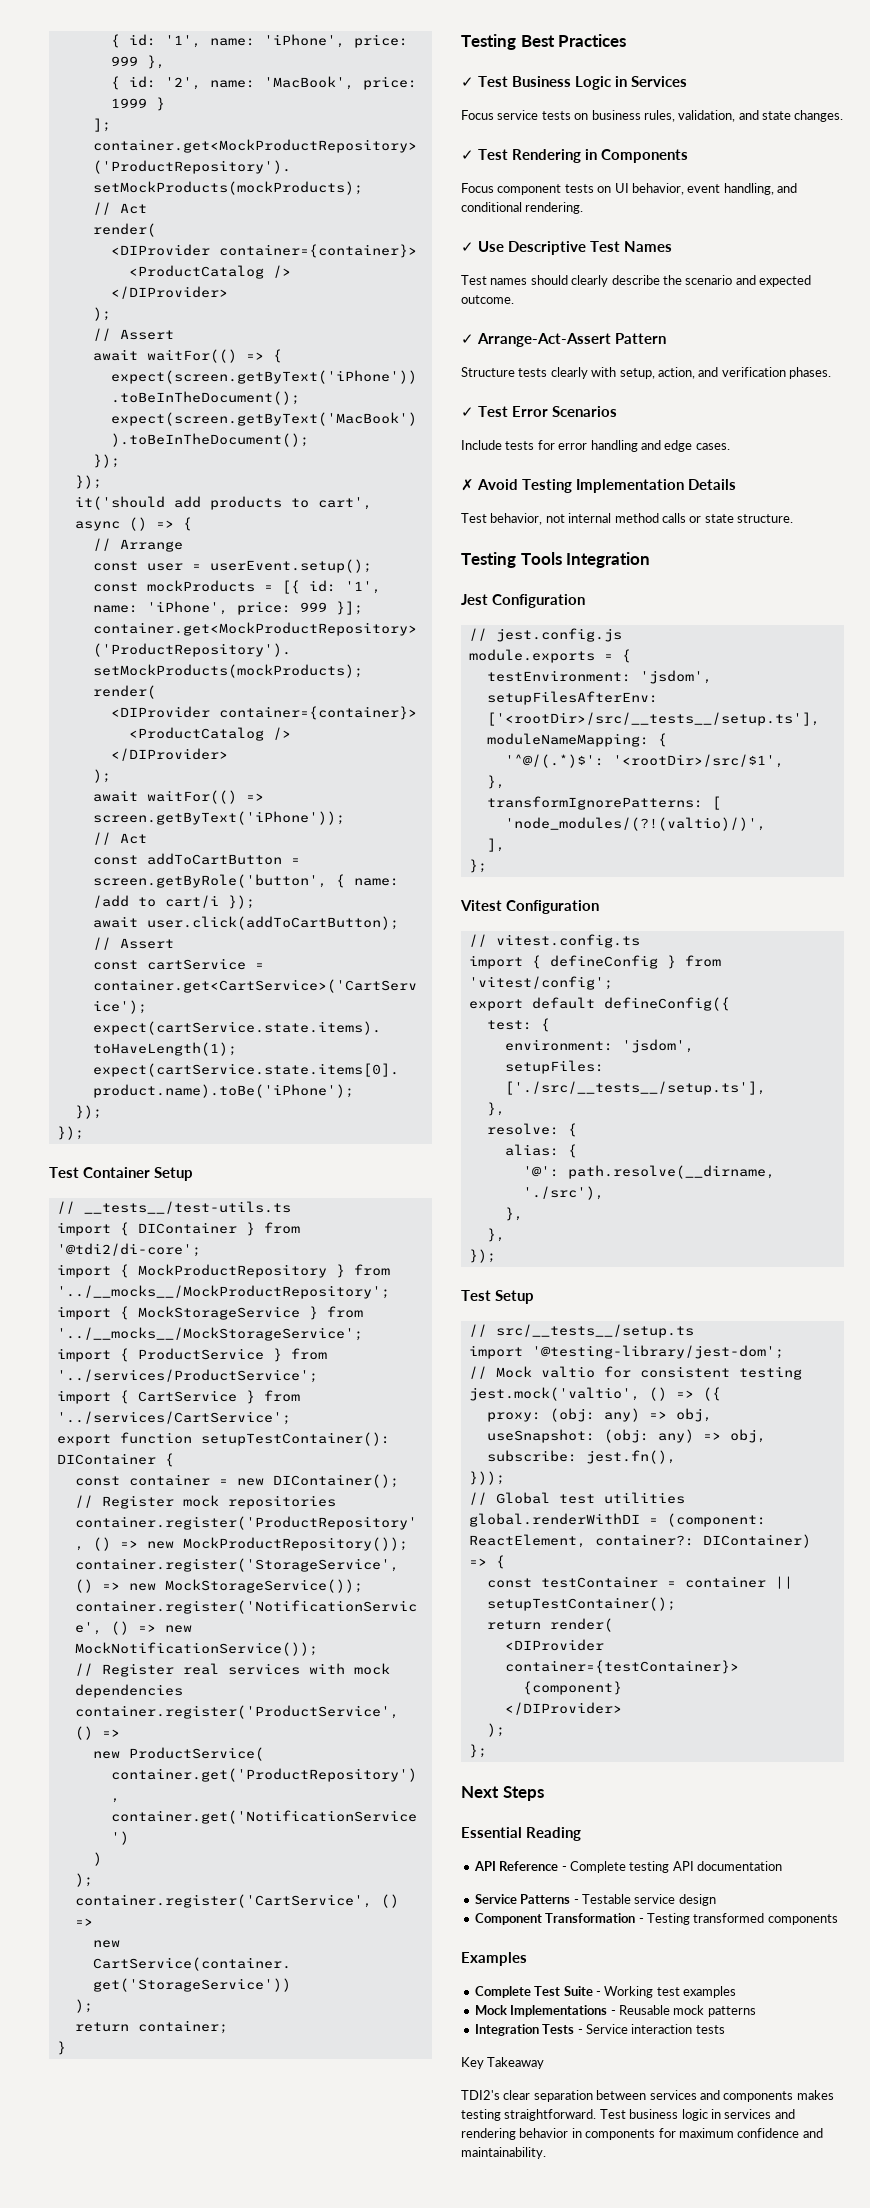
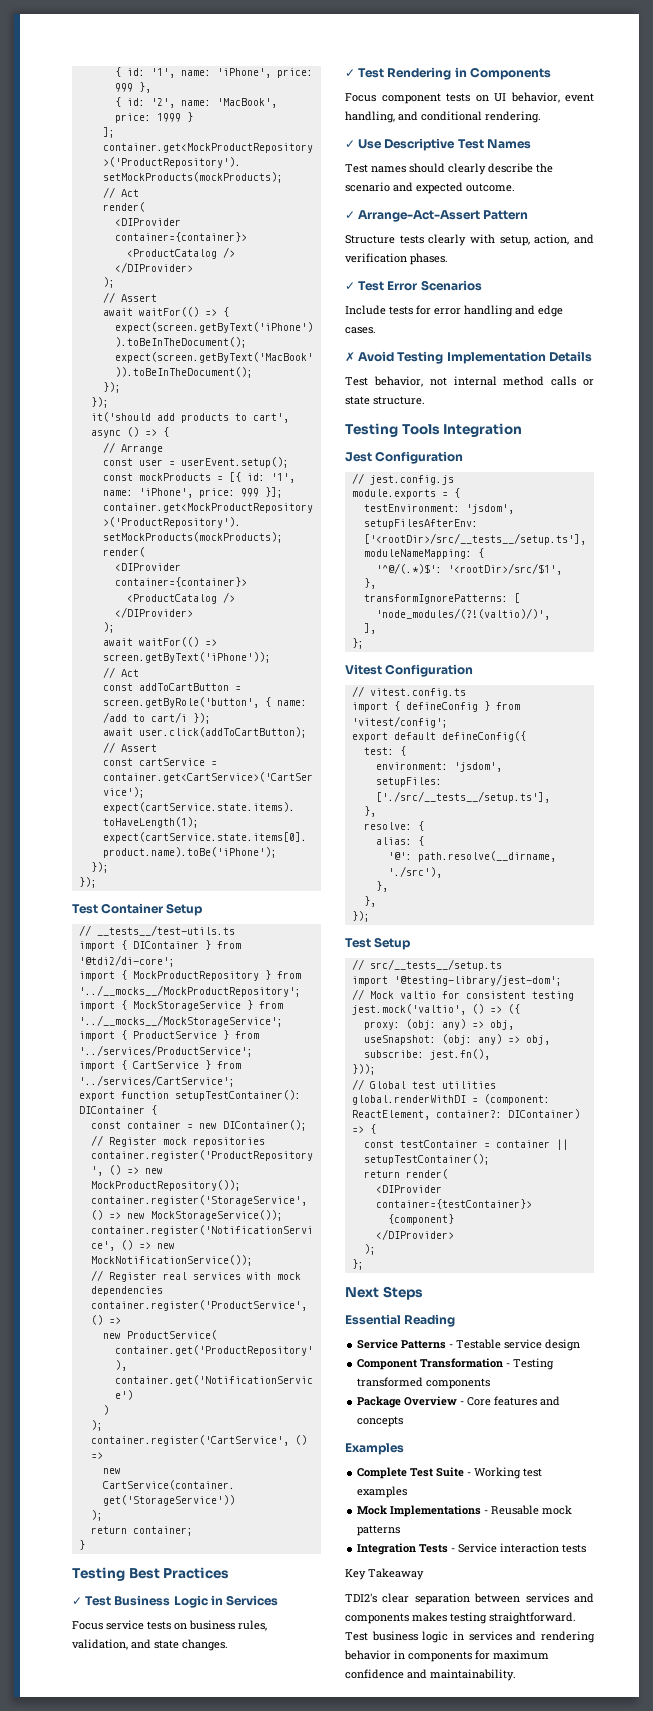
- API Reference - Complete testing API documentation
+ Package Overview - Core features and concepts

